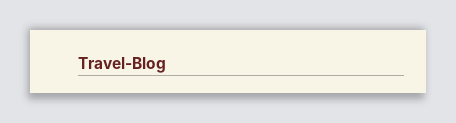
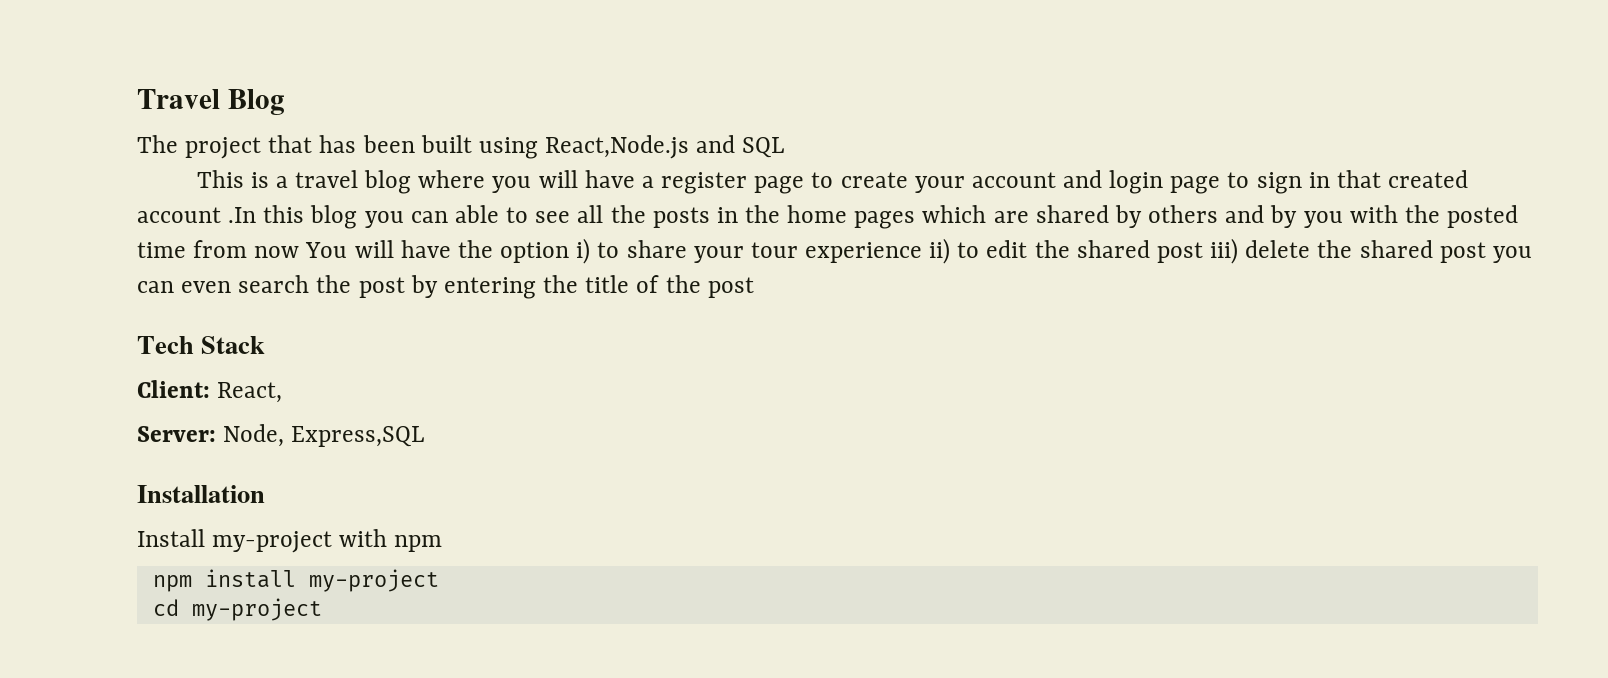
- Travel-Blog
+ Travel Blog
+ The project that has been built using React,Node.js and SQL
+ This is a travel blog where you will have a register page to create your account and login page to sign in that created account .In this blog you can able to see all the posts in the home pages which are shared by others and by you with the posted time from now You will have the option i) to share your tour experience ii) to edit the shared post iii) delete the shared post you can even search the post by entering the title of the post
+ Tech Stack
+ Client: React,
+ Server: Node, Express,SQL
+ Installation
+ Install my-project with npm
+ npm install my-project
+ cd my-project

